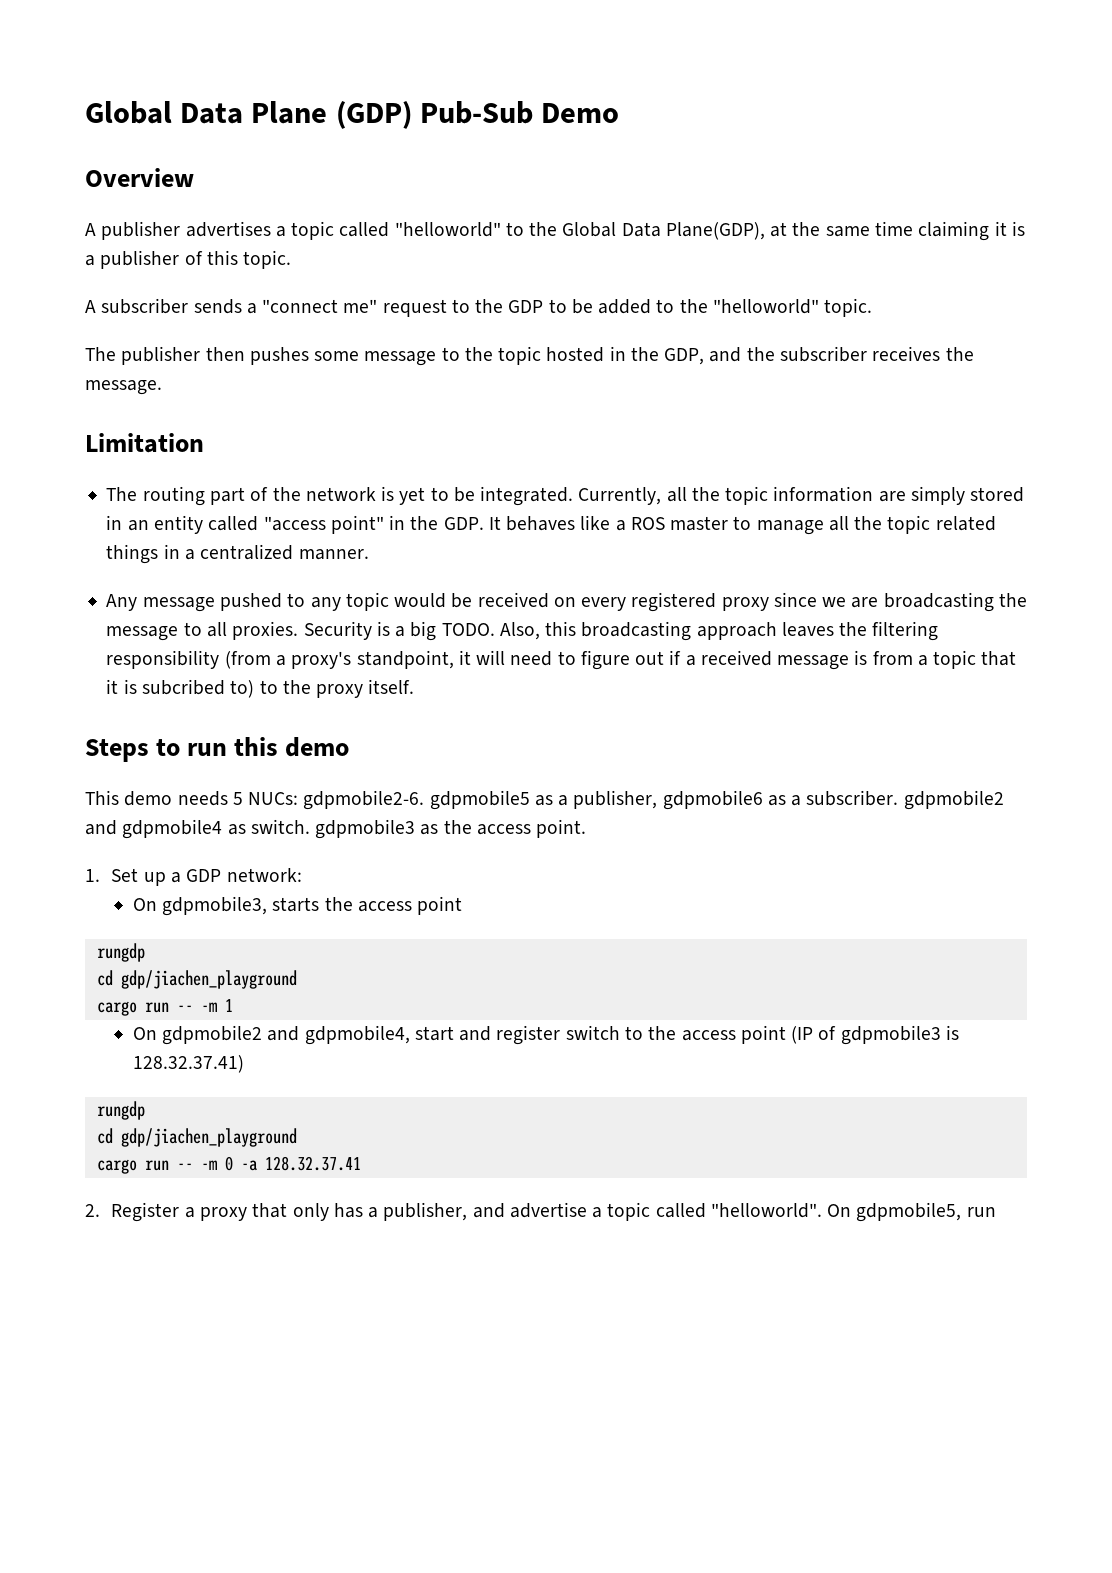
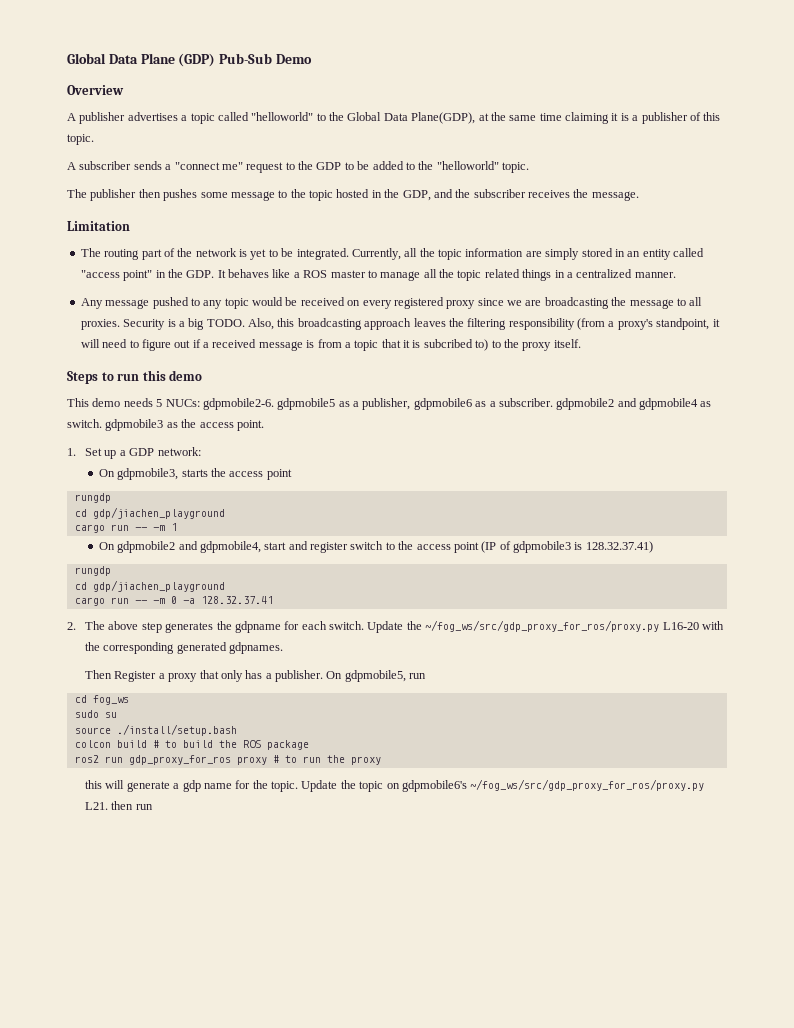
- 2. Register a proxy that only has a publisher, and advertise a topic called "helloworld". On gdpmobile5, run
+ 2. The above step generates the gdpname for each switch. Update the ~/fog_ws/src/gdp_proxy_for_ros/proxy.py L16-20 with the corresponding generated gdpnames.
+ Then Register a proxy that only has a publisher. On gdpmobile5, run
+ cd fog_ws
+ sudo su
+ source ./install/setup.bash
+ colcon build # to build the ROS package
+ ros2 run gdp_proxy_for_ros proxy # to run the proxy
+ this will generate a gdp name for the topic. Update the topic on gdpmobile6's ~/fog_ws/src/gdp_proxy_for_ros/proxy.py L21. then run

